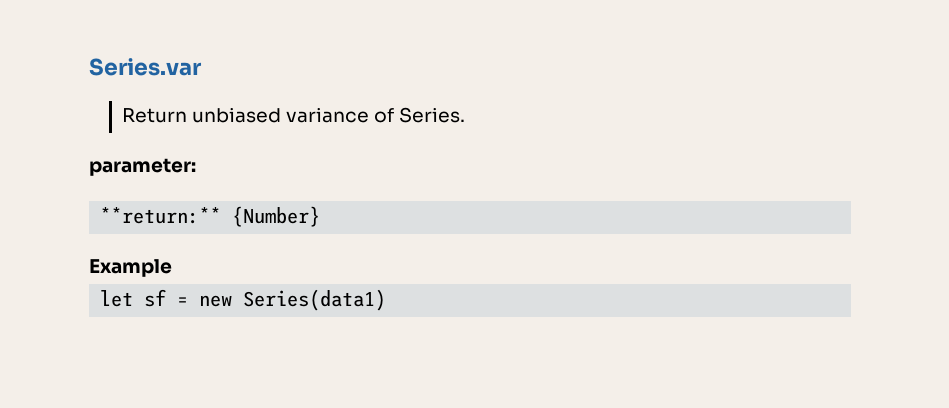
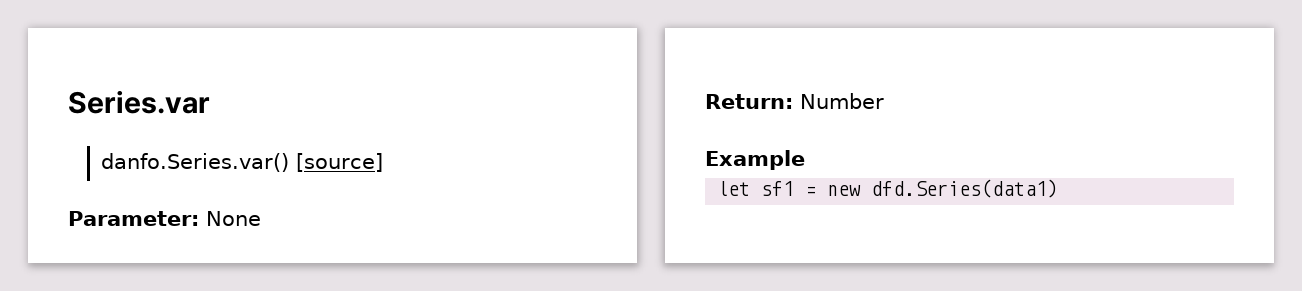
- Return unbiased variance of Series.
- parameter:
- **return:** {Number}
+ danfo.Series.var() [source]
+ Parameter: None
+ Return: Number
- let sf = new Series(data1)
+ let sf1 = new dfd.Series(data1)

